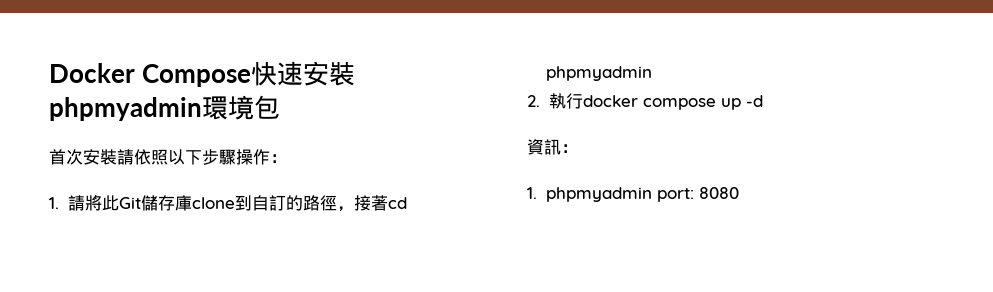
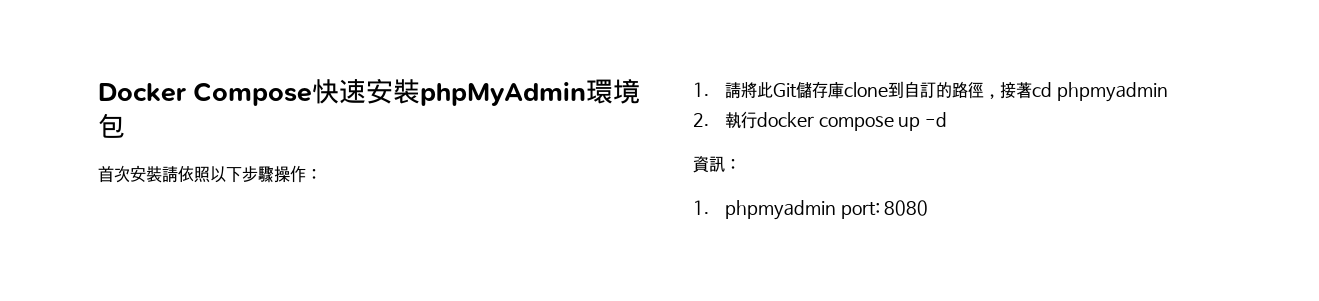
- Docker Compose快速安裝phpmyadmin環境包
+ Docker Compose快速安裝phpMyAdmin環境包

